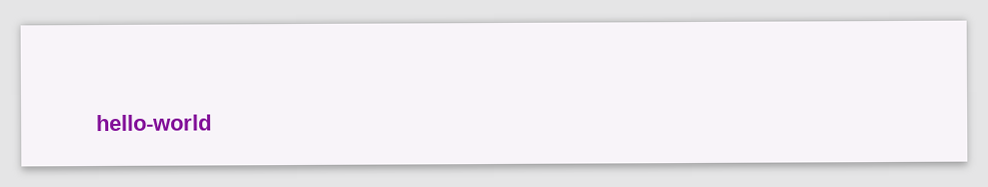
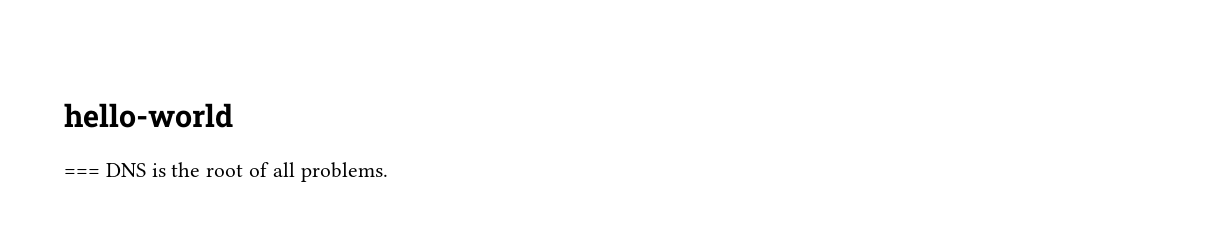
+ === DNS is the root of all problems.

